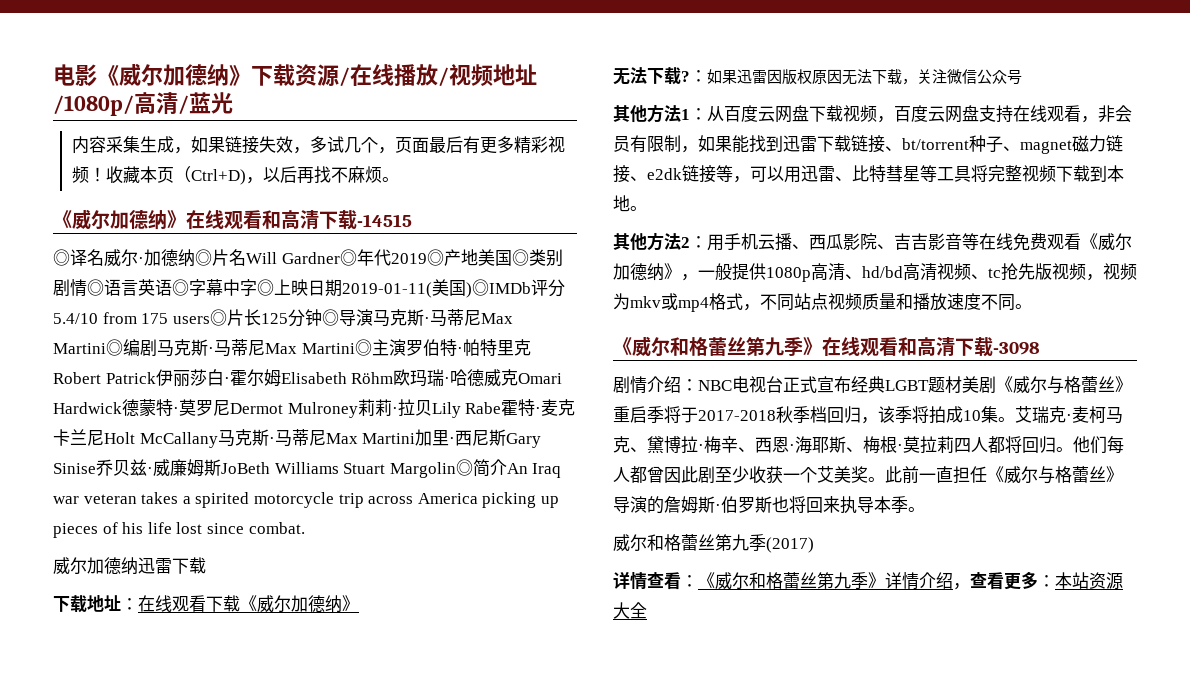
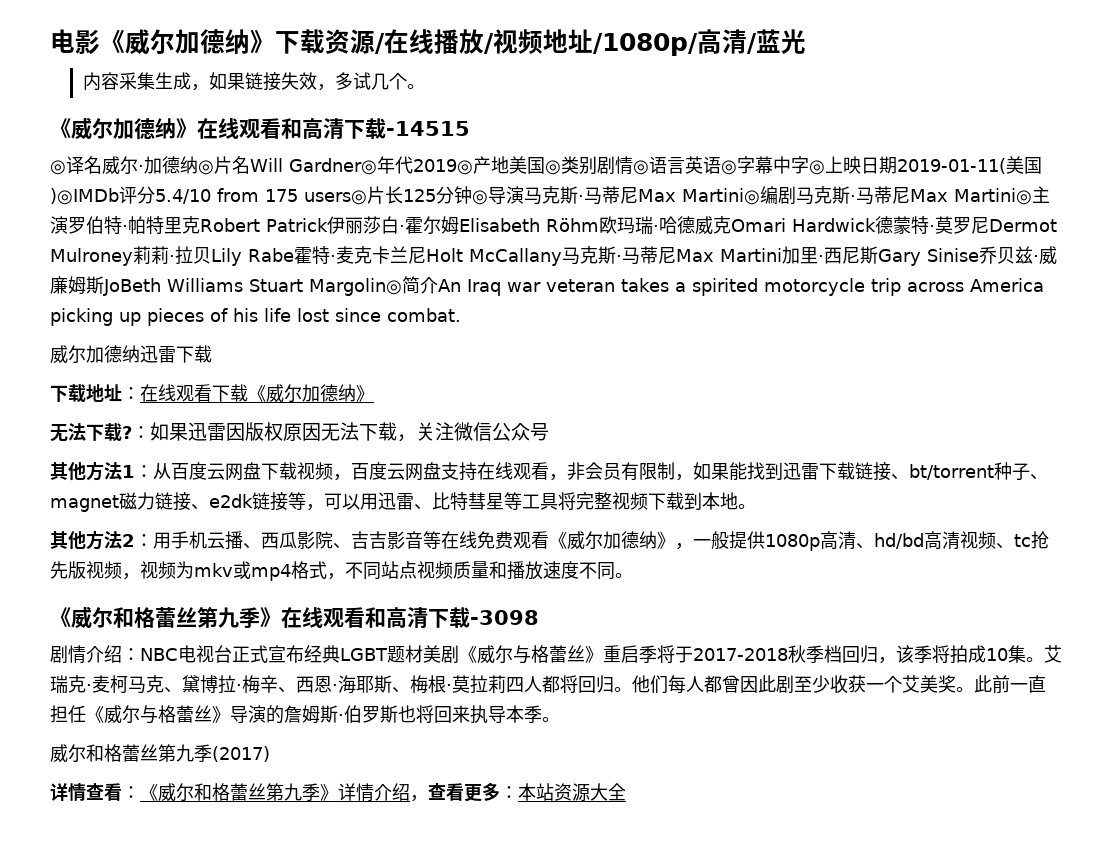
- 内容采集生成，如果链接失效，多试几个，页面最后有更多精彩视频！收藏本页（Ctrl+D)，以后再找不麻烦。
+ 内容采集生成，如果链接失效，多试几个。

